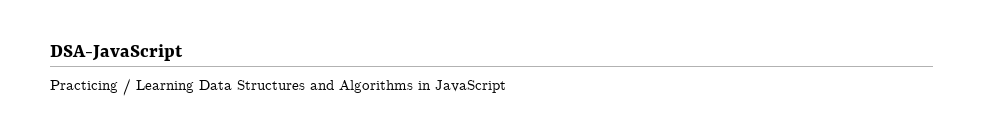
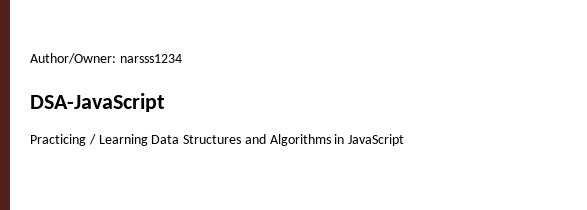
+ Author/Owner: narsss1234

